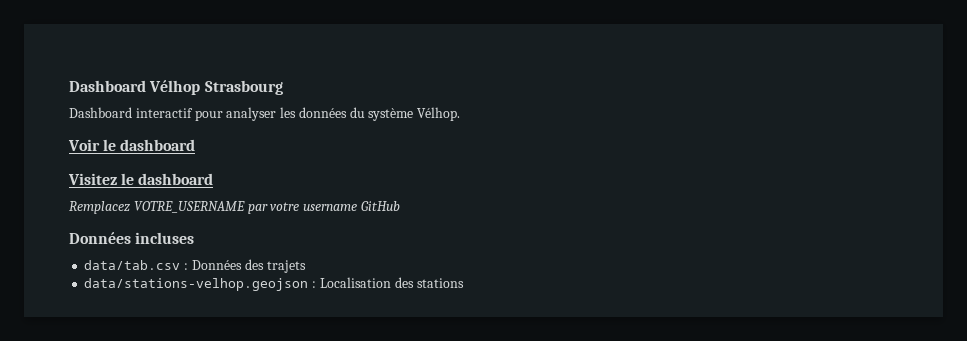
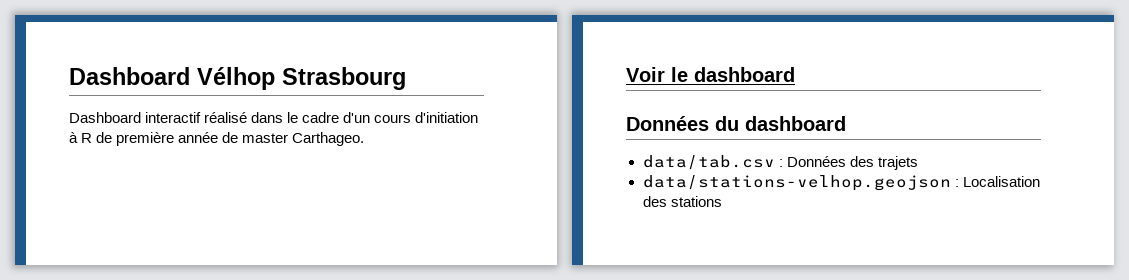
- Dashboard interactif pour analyser les données du système Vélhop.
+ Dashboard interactif réalisé dans le cadre d'un cours d'initiation à R de première année de master Carthageo.
- Visitez le dashboard
- Remplacez VOTRE_USERNAME par votre username GitHub
- Données incluses
+ Données du dashboard

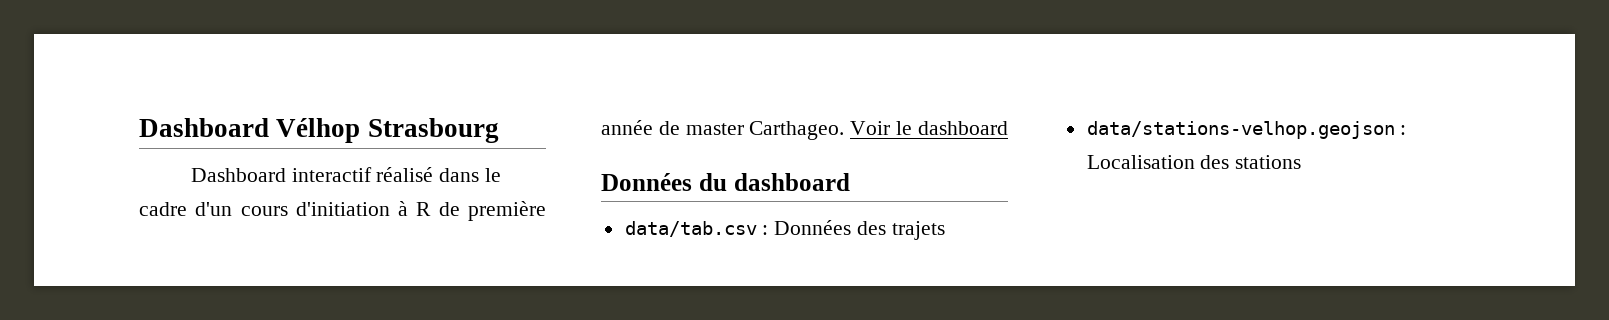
- Dashboard interactif réalisé dans le cadre d'un cours d'initiation à R de première année de master Carthageo.
- Voir le dashboard
+ Dashboard interactif réalisé dans le cadre d'un cours d'initiation à R de première année de master Carthageo. Voir le dashboard

